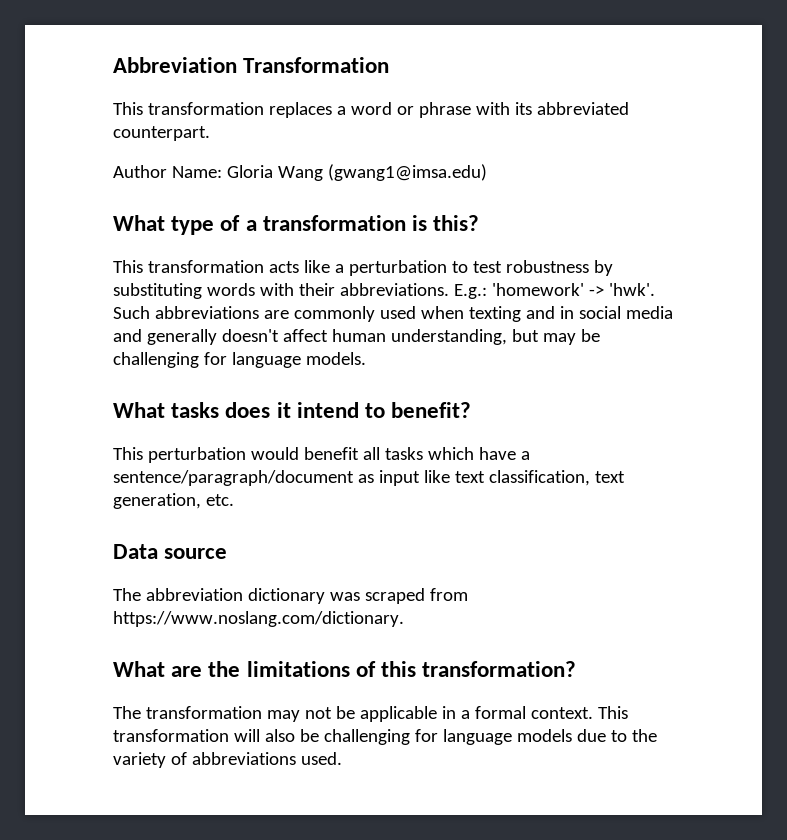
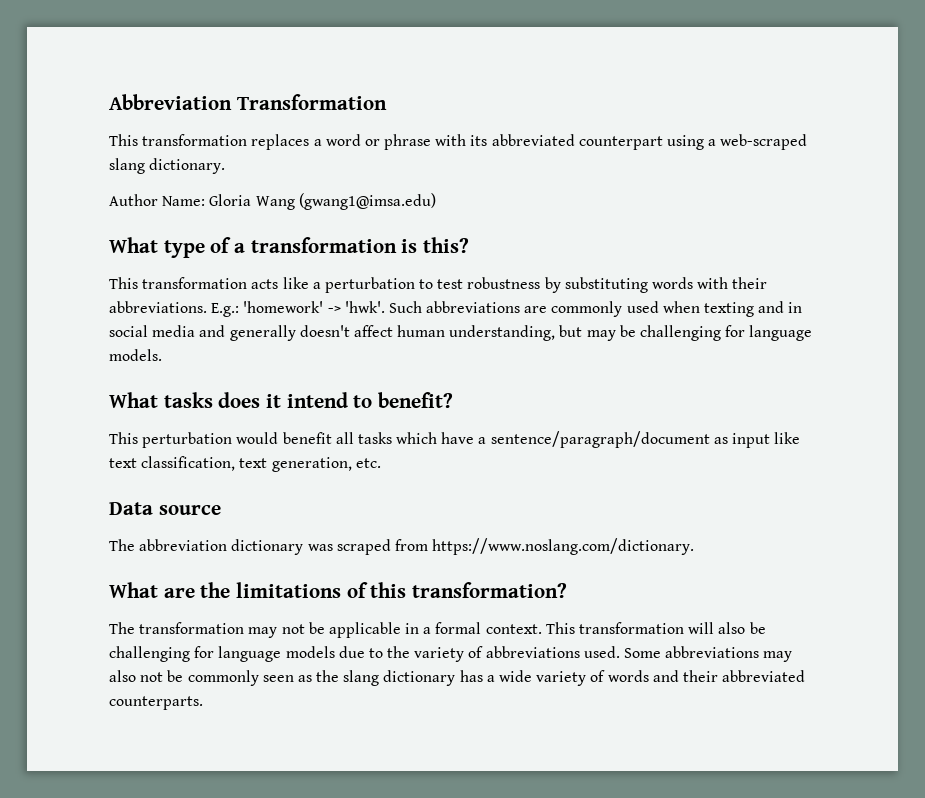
- This transformation replaces a word or phrase with its abbreviated counterpart.
+ This transformation replaces a word or phrase with its abbreviated counterpart using a web-scraped slang dictionary.
+ Some abbreviations may also not be commonly seen as the slang dictionary has a wide variety of words and their abbreviated counterparts.

